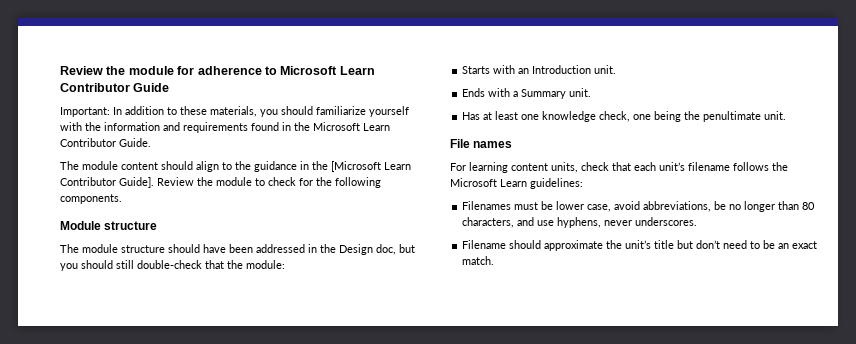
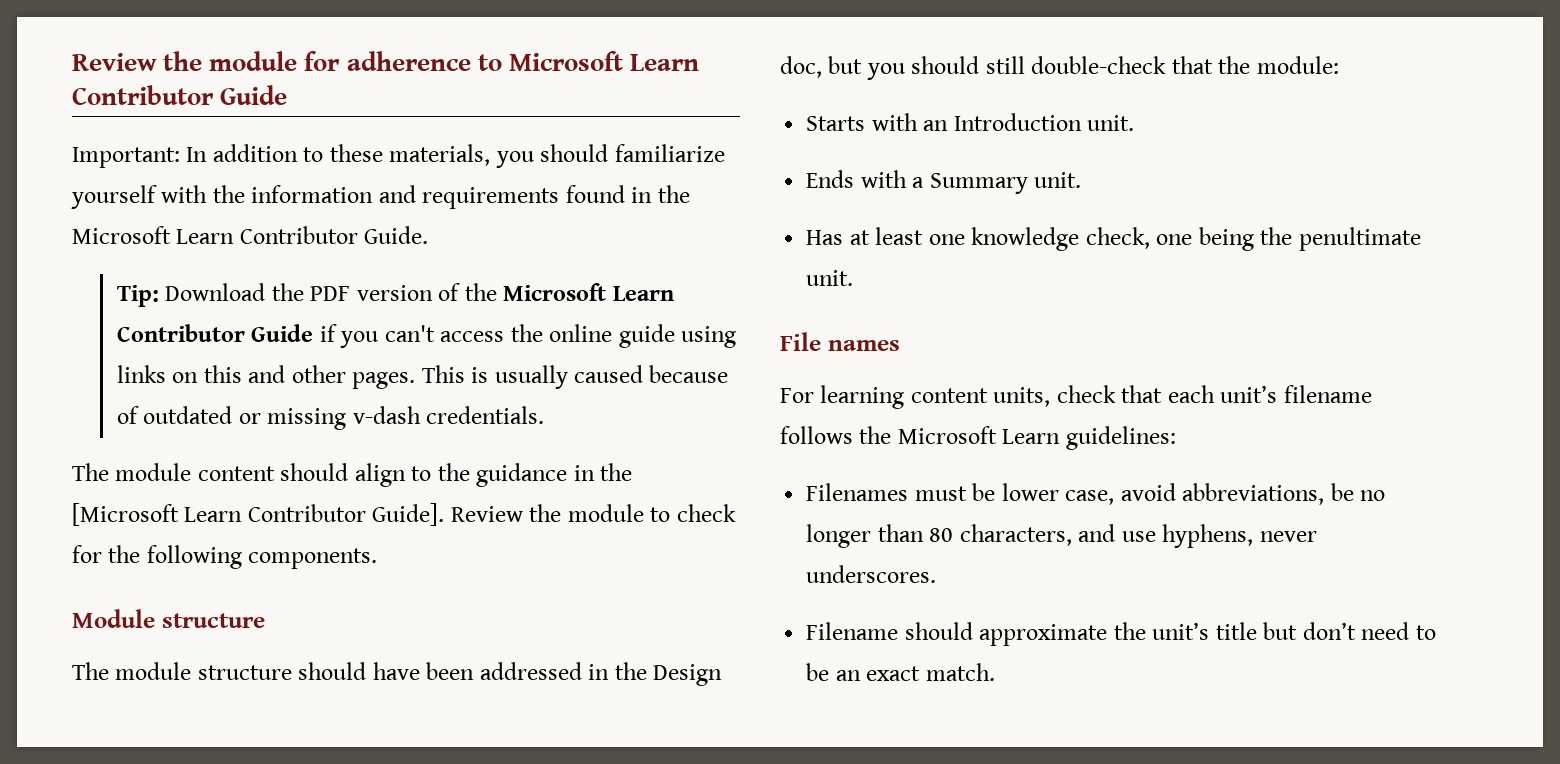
+ Tip: Download the PDF version of the Microsoft Learn Contributor Guide if you can't access the online guide using links on this and other pages. This is usually caused because of outdated or missing v-dash credentials.

